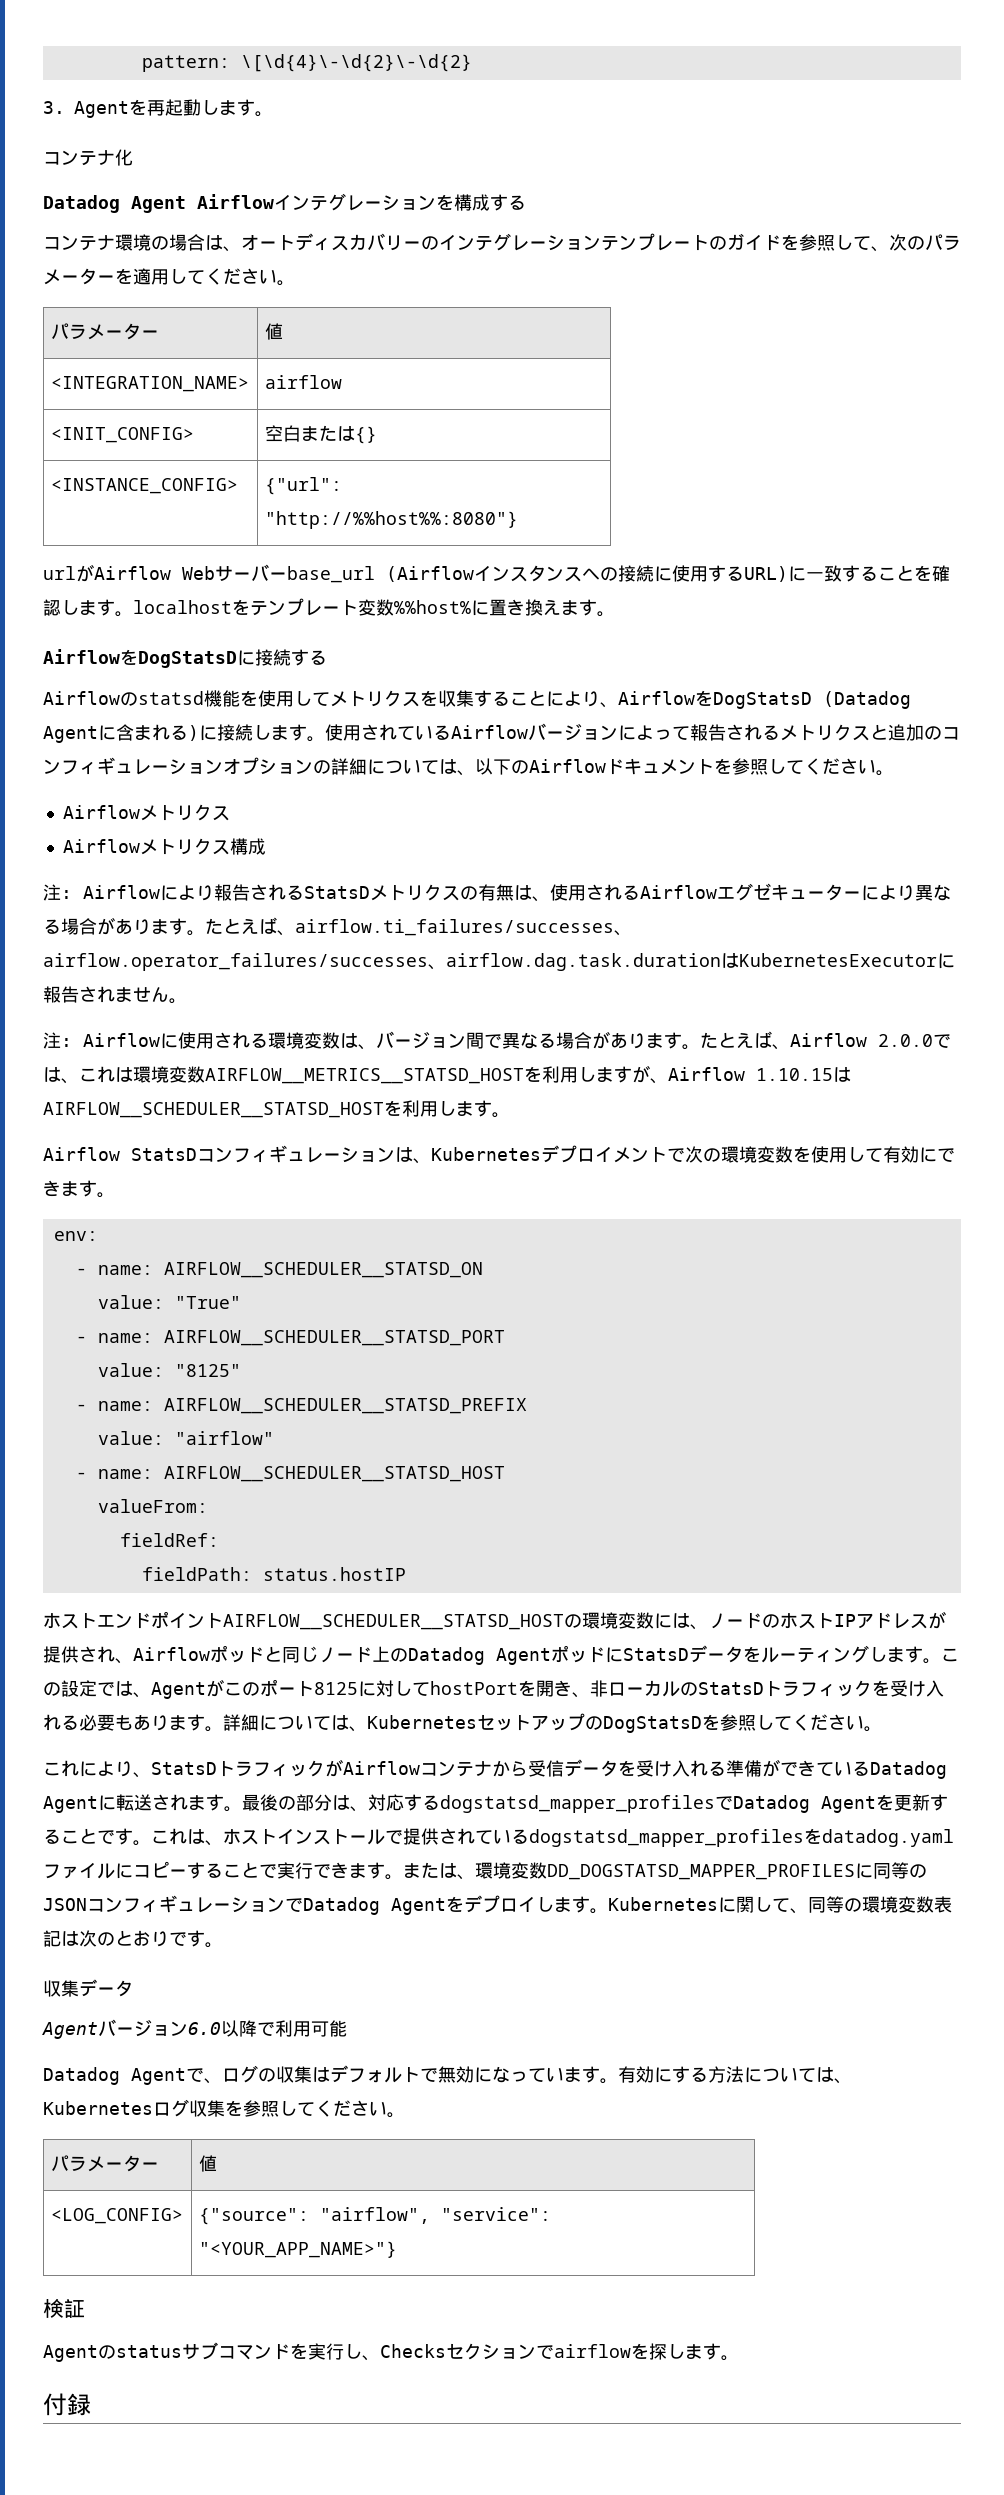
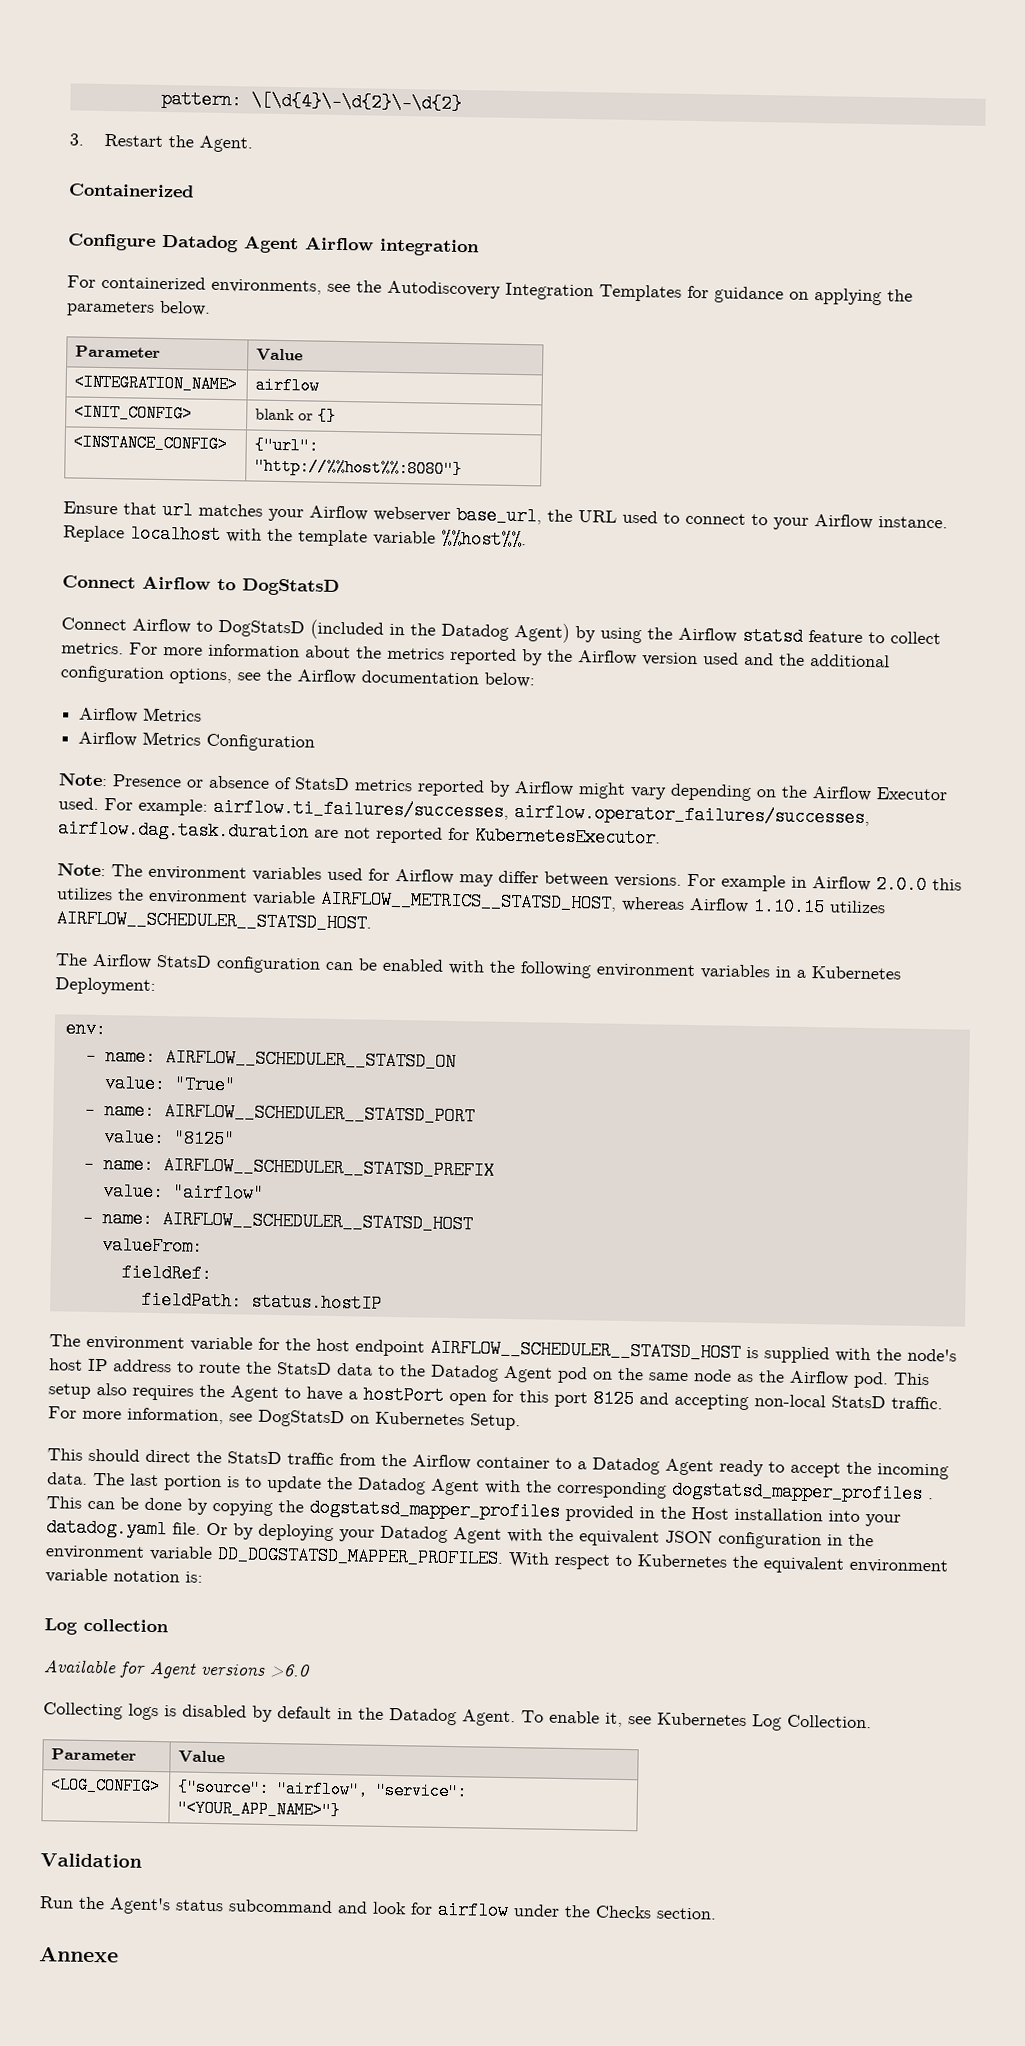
- 3. Agentを再起動します。
- コンテナ化
- Datadog Agent Airflowインテグレーションを構成する
- コンテナ環境の場合は、オートディスカバリーのインテグレーションテンプレートのガイドを参照して、次のパラメーターを適用してください。
- パラメーター | 値
+ 3. Restart the Agent.
+ Containerized
+ Configure Datadog Agent Airflow integration
+ For containerized environments, see the Autodiscovery Integration Templates for guidance on applying the parameters below.
+ Parameter | Value
- <INIT_CONFIG> | 空白または{}
+ <INIT_CONFIG> | blank or {}
- urlがAirflow Webサーバーbase_url (Airflowインスタンスへの接続に使用するURL)に一致することを確認します。localhostをテンプレート変数%%host%に置き換えます。
- AirflowをDogStatsDに接続する
- Airflowのstatsd機能を使用してメトリクスを収集することにより、AirflowをDogStatsD (Datadog Agentに含まれる)に接続します。使用されているAirflowバージョンによって報告されるメトリクスと追加のコンフィギュレーションオプションの詳細については、以下のAirflowドキュメントを参照してください。
- Airflowメトリクス
- Airflowメトリクス構成
- 注: Airflowにより報告されるStatsDメトリクスの有無は、使用されるAirflowエグゼキューターにより異なる場合があります。たとえば、airflow.ti_failures/successes、airflow.operator_failures/successes、airflow.dag.task.durationはKubernetesExecutorに報告されません。
- 注: Airflowに使用される環境変数は、バージョン間で異なる場合があります。たとえば、Airflow 2.0.0では、これは環境変数AIRFLOW__METRICS__STATSD_HOSTを利用しますが、Airflow 1.10.15はAIRFLOW__SCHEDULER__STATSD_HOSTを利用します。
- Airflow StatsDコンフィギュレーションは、Kubernetesデプロイメントで次の環境変数を使用して有効にできます。
+ Ensure that url matches your Airflow webserver base_url, the URL used to connect to your Airflow instance. Replace localhost with the template variable %%host%%.
+ Connect Airflow to DogStatsD
+ Connect Airflow to DogStatsD (included in the Datadog Agent) by using the Airflow statsd feature to collect metrics. For more information about the metrics reported by the Airflow version used and the additional configuration options, see the Airflow documentation below:
+ Airflow Metrics
+ Airflow Metrics Configuration
+ Note: Presence or absence of StatsD metrics reported by Airflow might vary depending on the Airflow Executor used. For example: airflow.ti_failures/successes, airflow.operator_failures/successes, airflow.dag.task.duration are not reported for KubernetesExecutor.
+ Note: The environment variables used for Airflow may differ between versions. For example in Airflow 2.0.0 this utilizes the environment variable AIRFLOW__METRICS__STATSD_HOST, whereas Airflow 1.10.15 utilizes AIRFLOW__SCHEDULER__STATSD_HOST.
+ The Airflow StatsD configuration can be enabled with the following environment variables in a Kubernetes Deployment:
- ホストエンドポイントAIRFLOW__SCHEDULER__STATSD_HOSTの環境変数には、ノードのホストIPアドレスが提供され、Airflowポッドと同じノード上のDatadog AgentポッドにStatsDデータをルーティングします。この設定では、Agentがこのポート8125に対してhostPortを開き、非ローカルのStatsDトラフィックを受け入れる必要もあります。詳細については、KubernetesセットアップのDogStatsDを参照してください。
- これにより、StatsDトラフィックがAirflowコンテナから受信データを受け入れる準備ができているDatadog Agentに転送されます。最後の部分は、対応するdogstatsd_mapper_profilesでDatadog Agentを更新することです。これは、ホストインストールで提供されているdogstatsd_mapper_profilesをdatadog.yamlファイルにコピーすることで実行できます。または、環境変数DD_DOGSTATSD_MAPPER_PROFILESに同等のJSONコンフィギュレーションでDatadog Agentをデプロイします。Kubernetesに関して、同等の環境変数表記は次のとおりです。
- 収集データ
- Agentバージョン6.0以降で利用可能
- Datadog Agentで、ログの収集はデフォルトで無効になっています。有効にする方法については、Kubernetesログ収集を参照してください。
- パラメーター | 値
+ The environment variable for the host endpoint AIRFLOW__SCHEDULER__STATSD_HOST is supplied with the node's host IP address to route the StatsD data to the Datadog Agent pod on the same node as the Airflow pod. This setup also requires the Agent to have a hostPort open for this port 8125 and accepting non-local StatsD traffic. For more information, see DogStatsD on Kubernetes Setup.
+ This should direct the StatsD traffic from the Airflow container to a Datadog Agent ready to accept the incoming data. The last portion is to update the Datadog Agent with the corresponding dogstatsd_mapper_profiles . This can be done by copying the dogstatsd_mapper_profiles provided in the Host installation into your datadog.yaml file. Or by deploying your Datadog Agent with the equivalent JSON configuration in the environment variable DD_DOGSTATSD_MAPPER_PROFILES. With respect to Kubernetes the equivalent environment variable notation is:
+ Log collection
+ Available for Agent versions >6.0
+ Collecting logs is disabled by default in the Datadog Agent. To enable it, see Kubernetes Log Collection.
+ Parameter | Value
- 検証
- Agentのstatusサブコマンドを実行し、Checksセクションでairflowを探します。
- 付録
+ Validation
+ Run the Agent's status subcommand and look for airflow under the Checks section.
+ Annexe

